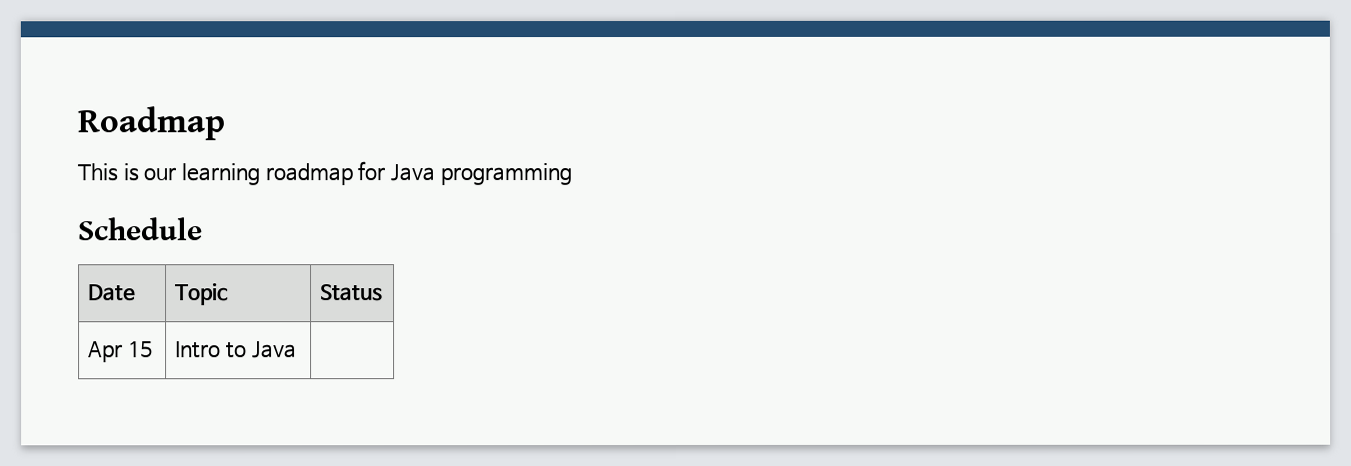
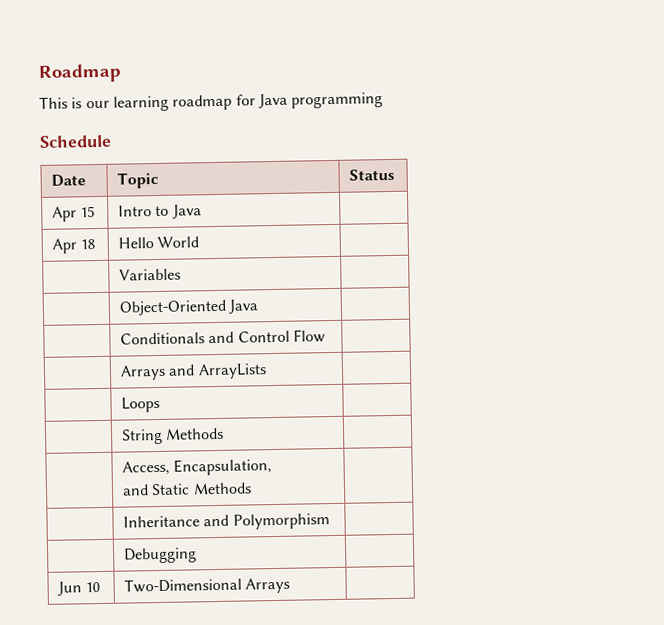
+ Apr 18 | Hello World |
+ | Variables |
+ | Object-Oriented Java |
+ | Conditionals and Control Flow |
+ | Arrays and ArrayLists |
+ | Loops |
+ | String Methods |
+ | Access, Encapsulation,
+ and Static Methods |
+ | Inheritance and Polymorphism |
+ | Debugging |
+ Jun 10 | Two-Dimensional Arrays |

